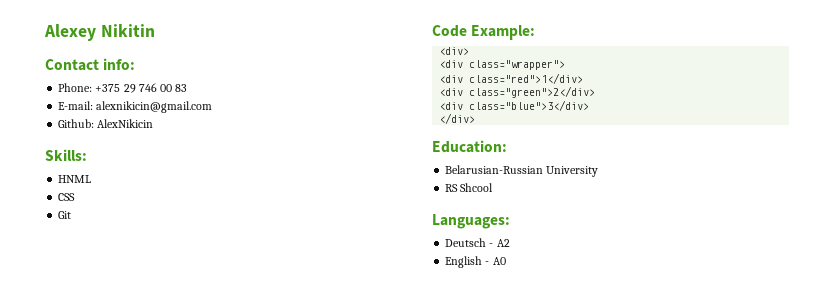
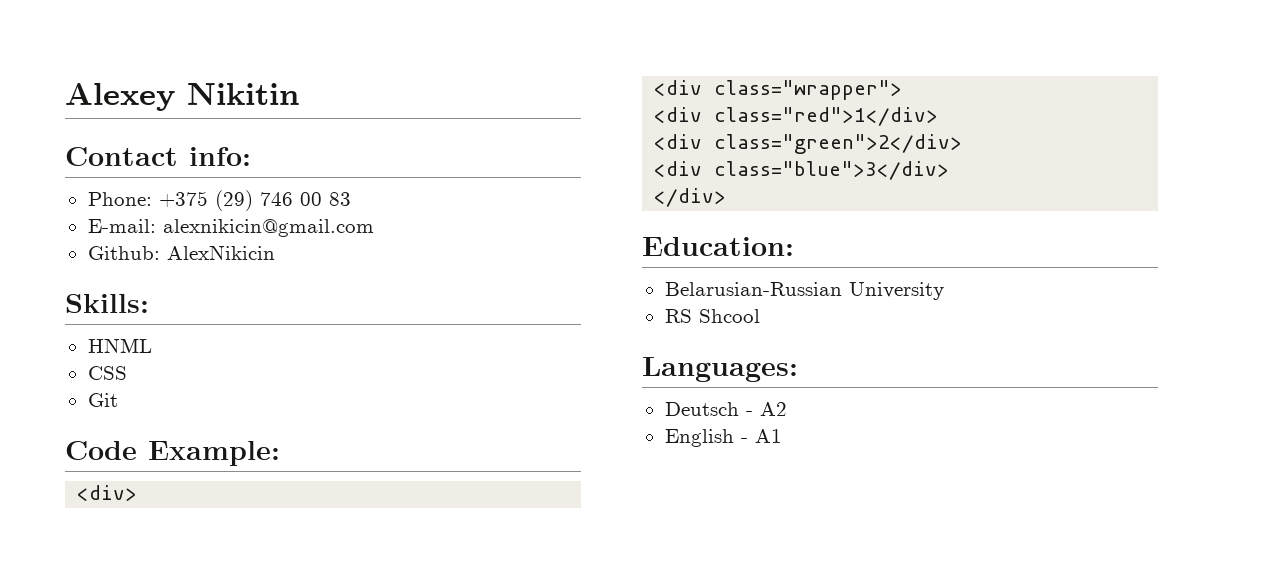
- Phone: +375 29 746 00 83
+ Phone: +375 (29) 746 00 83
- English - A0
+ English - A1

